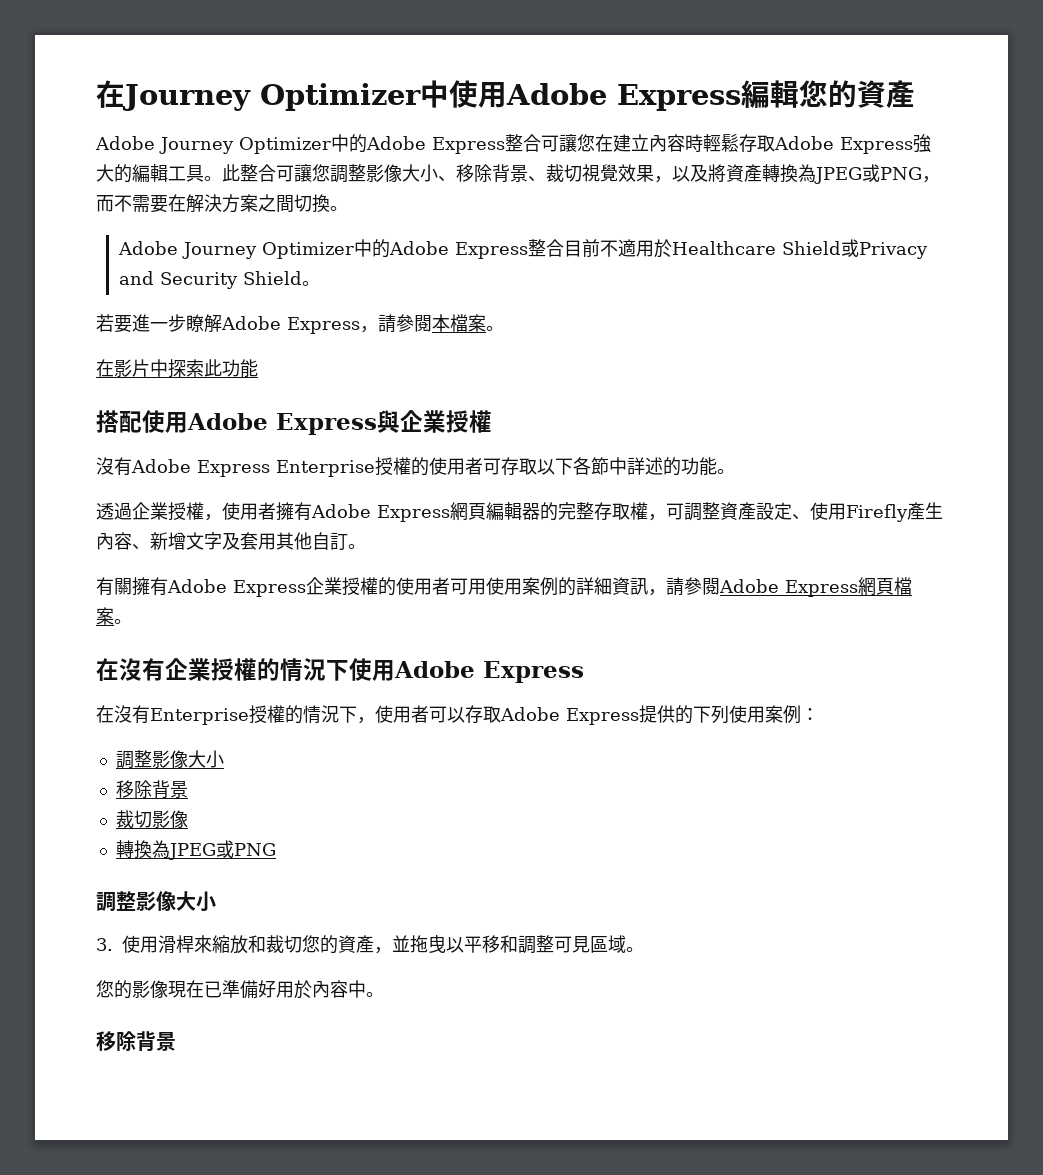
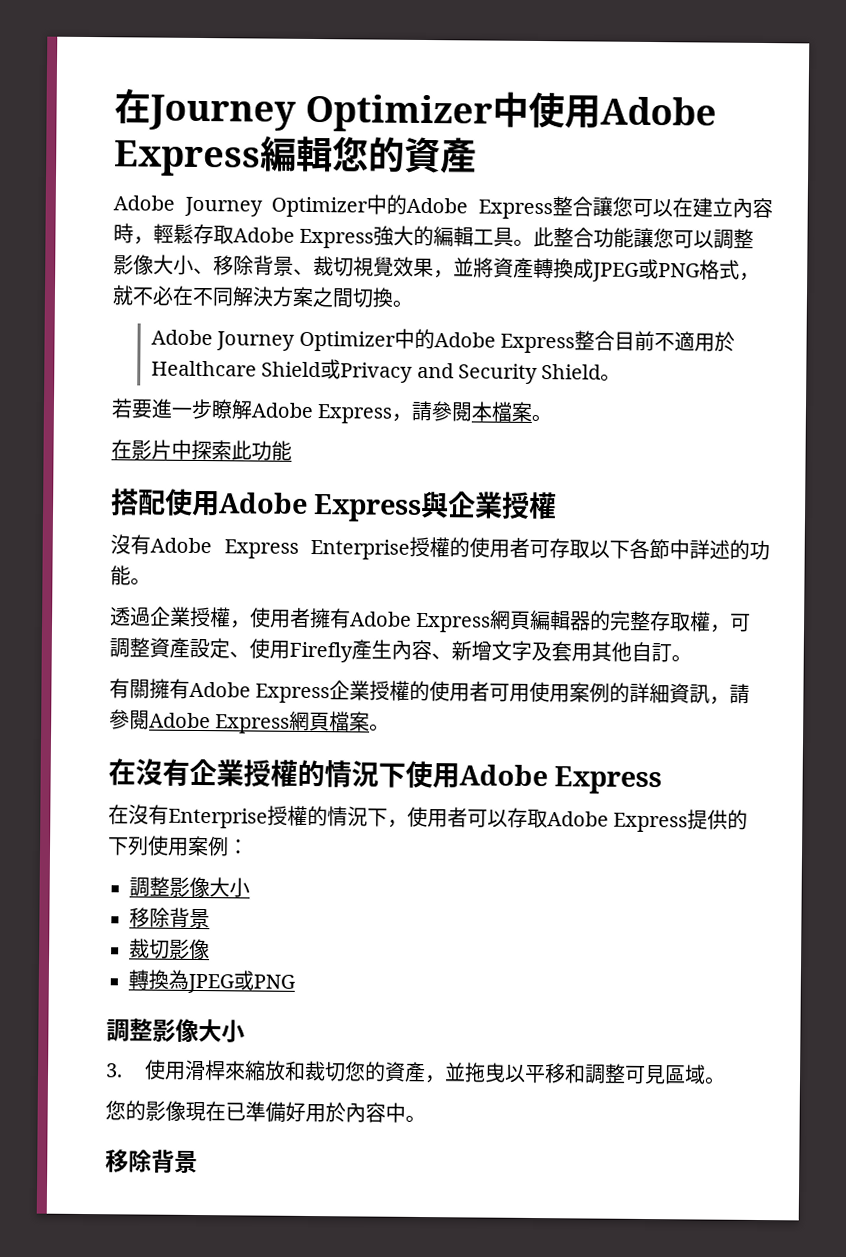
- Adobe Journey Optimizer中的Adobe Express整合可讓您在建立內容時輕鬆存取Adobe Express強大的編輯工具。
+ Adobe Journey Optimizer中的Adobe Express整合讓您可以在建立內容時，輕鬆存取Adobe Express強大的編輯工具。
- 此整合可讓您調整影像大小、移除背景、裁切視覺效果，以及將資產轉換為JPEG或PNG，而不需要在解決方案之間切換。
+ 此整合功能讓您可以調整影像大小、移除背景、裁切視覺效果，並將資產轉換成JPEG或PNG格式，就不必在不同解決方案之間切換。

